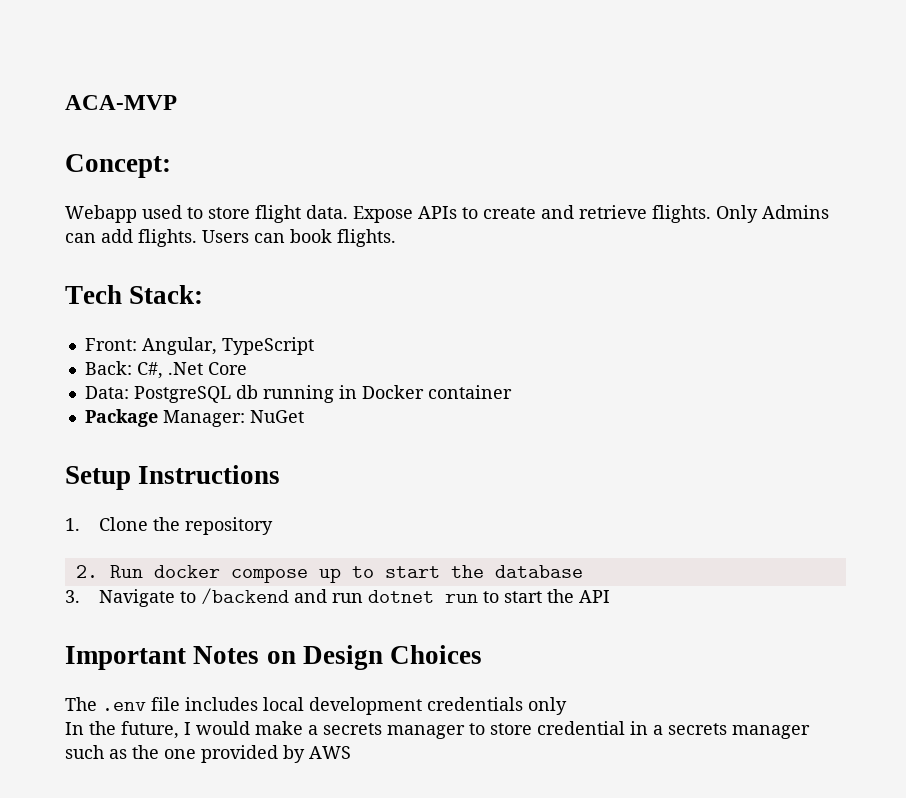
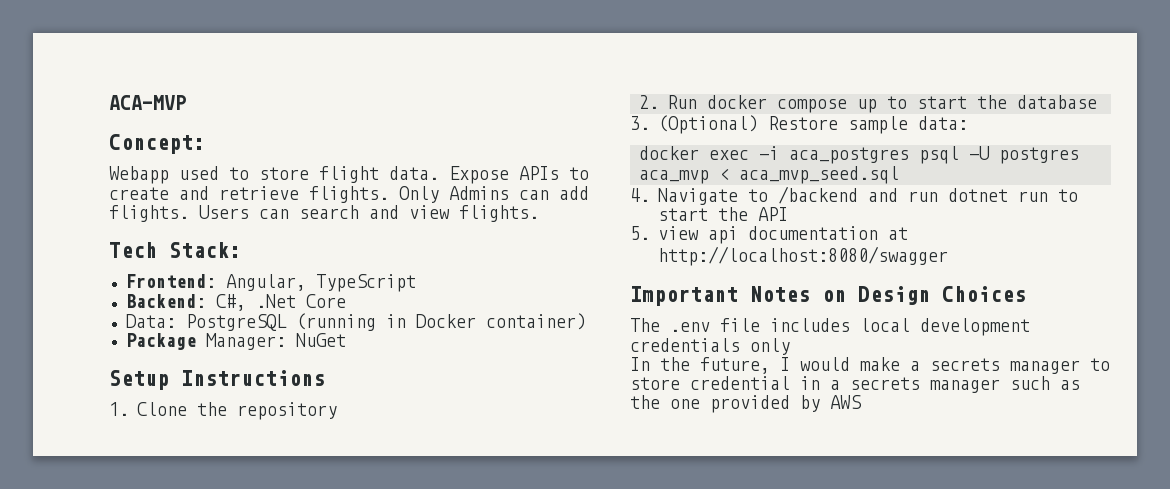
- Users can book flights.
+ Users can search and view flights.
- Front: Angular, TypeScript
+ Frontend: Angular, TypeScript
- Back: C#, .Net Core
+ Backend: C#, .Net Core
- Data: PostgreSQL db running in Docker container
+ Data: PostgreSQL (running in Docker container)
- 3. Navigate to /backend and run dotnet run to start the API
+ 3. (Optional) Restore sample data:
+ docker exec -i aca_postgres psql -U postgres aca_mvp < aca_mvp_seed.sql
+ 4. Navigate to /backend and run dotnet run to start the API
+ 5. view api documentation at http://localhost:8080/swagger

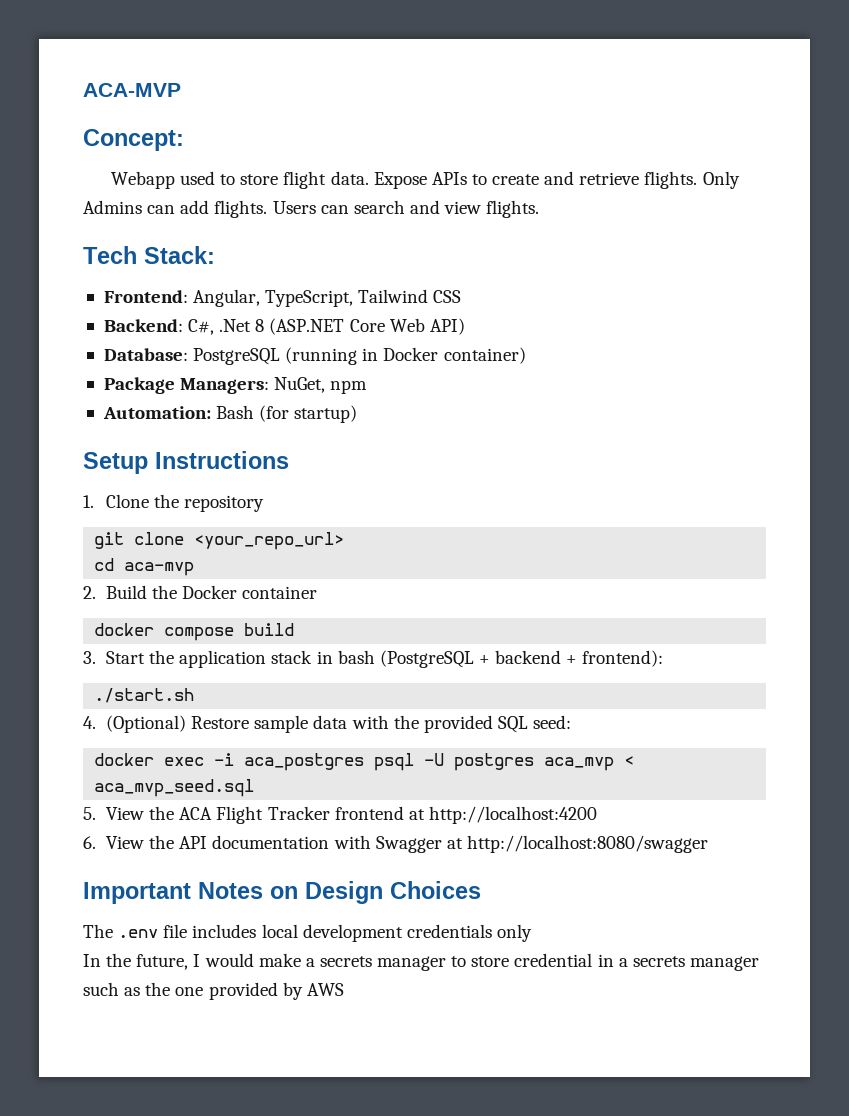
- Frontend: Angular, TypeScript
+ Frontend: Angular, TypeScript, Tailwind CSS
- Backend: C#, .Net Core
- Data: PostgreSQL (running in Docker container)
+ Backend: C#, .Net 8 (ASP.NET Core Web API)
+ Database: PostgreSQL (running in Docker container)
- Package Manager: NuGet
+ Package Managers: NuGet, npm
+ Automation: Bash (for startup)
- 2. Run docker compose up to start the database
- 3. (Optional) Restore sample data:
+ git clone <your_repo_url>
+ cd aca-mvp
+ 2. Build the Docker container
+ docker compose build
+ 3. Start the application stack in bash (PostgreSQL + backend + frontend):
+ ./start.sh
+ 4. (Optional) Restore sample data with the provided SQL seed:
- 4. Navigate to /backend and run dotnet run to start the API
- 5. view api documentation at http://localhost:8080/swagger
+ 5. View the ACA Flight Tracker frontend at http://localhost:4200
+ 6. View the API documentation with Swagger at http://localhost:8080/swagger

